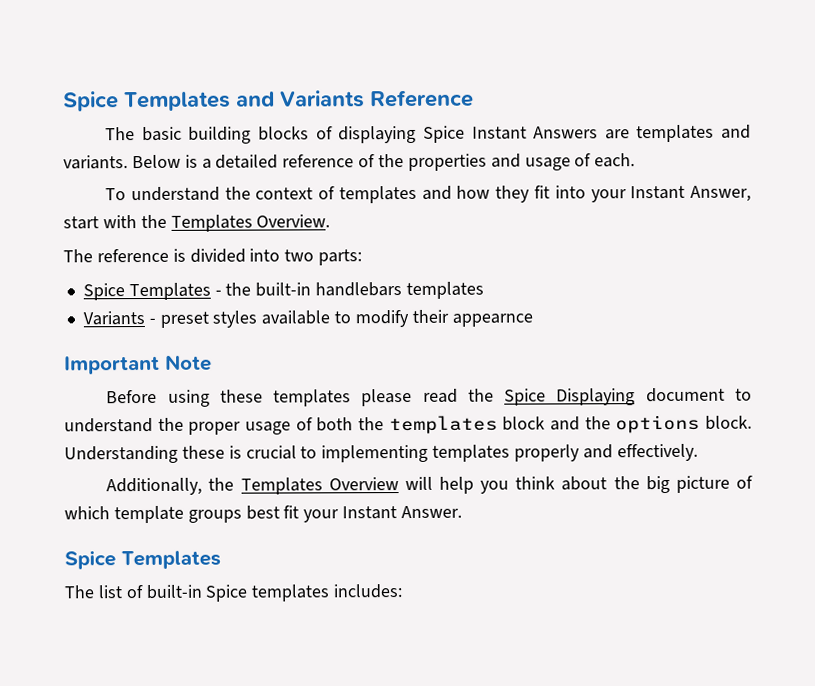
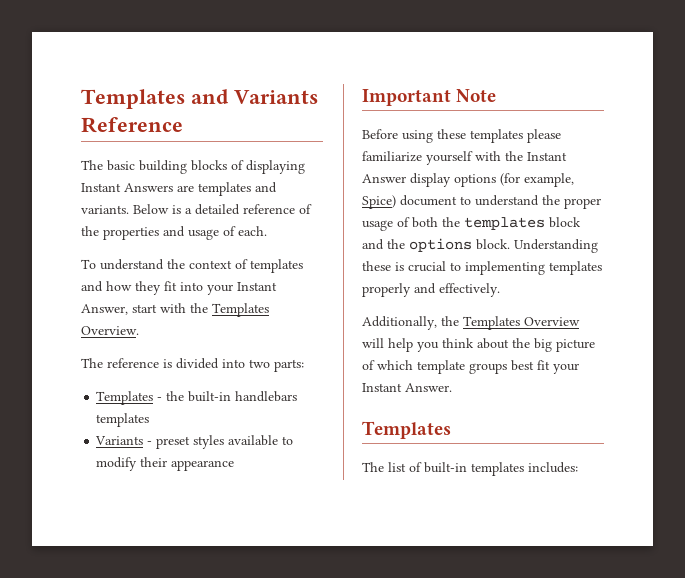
- Spice Templates and Variants Reference
+ Templates and Variants Reference
- The basic building blocks of displaying Spice Instant Answers are templates and variants.
+ The basic building blocks of displaying Instant Answers are templates and variants.
- Spice Templates - the built-in handlebars templates
+ Templates - the built-in handlebars templates
- Variants - preset styles available to modify their appearnce
+ Variants - preset styles available to modify their appearance
- Before using these templates please read the Spice Displaying document to understand the proper usage of both the templates block and the options block.
+ Before using these templates please familiarize yourself with the Instant Answer display options (for example, Spice) document to understand the proper usage of both the templates block and the options block.
  Additionally, the Templates Overview will help you think about the big picture of which template groups best fit your Instant Answer.
- Spice Templates
+ Templates
- The list of built-in Spice templates includes:
+ The list of built-in templates includes:

